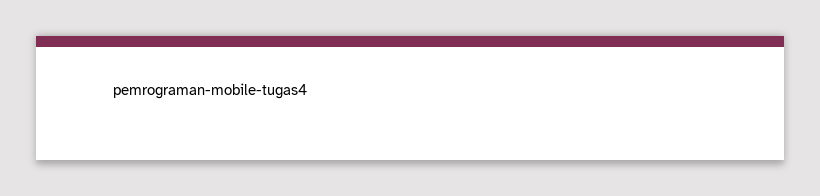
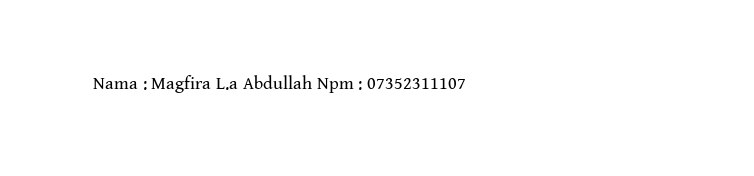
- pemrograman-mobile-tugas4
+ Nama : Magfira L.a Abdullah Npm : 07352311107

